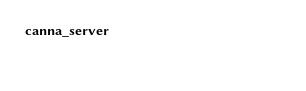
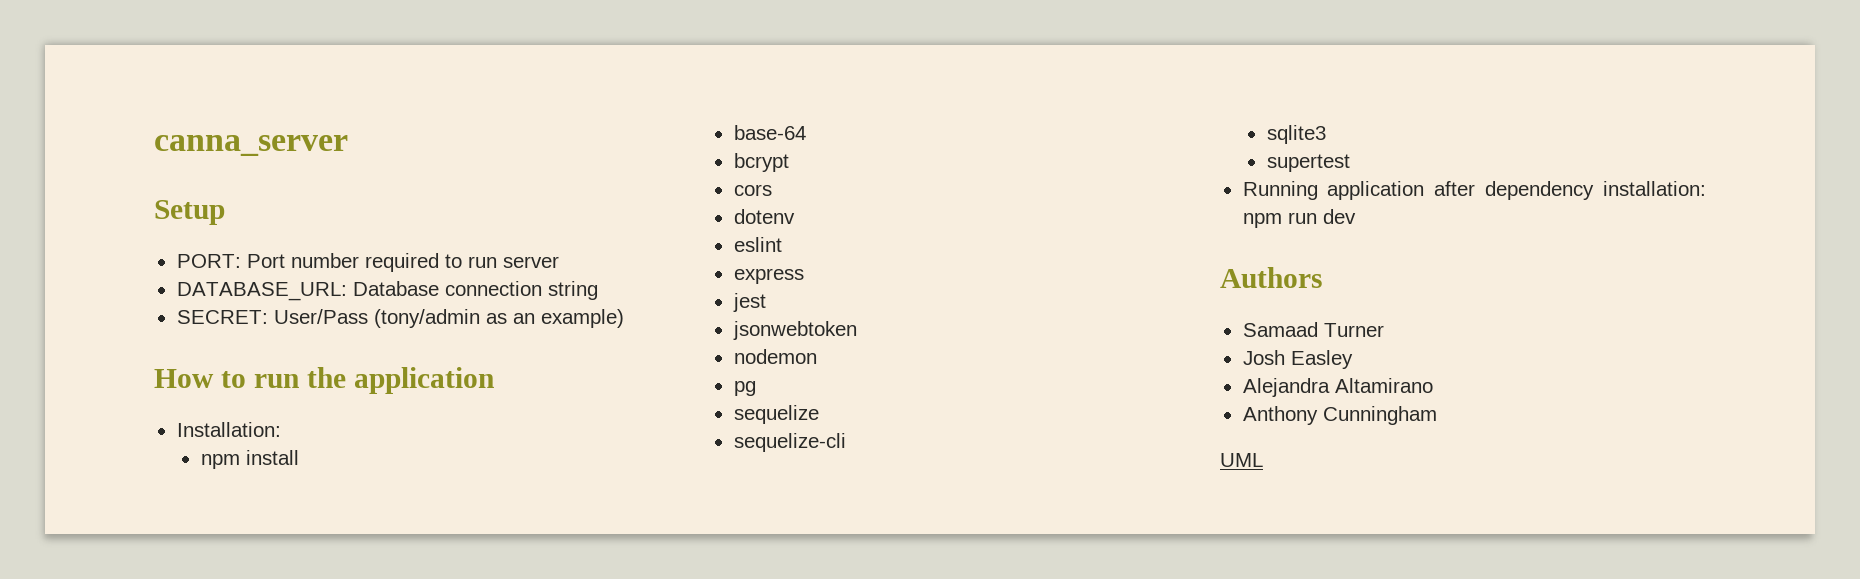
+ Setup
+ PORT: Port number required to run server
+ DATABASE_URL: Database connection string
+ SECRET: User/Pass (tony/admin as an example)
+ How to run the application
+ Installation:
+ npm install
+ base-64
+ bcrypt
+ cors
+ dotenv
+ eslint
+ express
+ jest
+ jsonwebtoken
+ nodemon
+ pg
+ sequelize
+ sequelize-cli
+ sqlite3
+ supertest
+ Running application after dependency installation: npm run dev
+ Authors
+ Samaad Turner
+ Josh Easley
+ Alejandra Altamirano
+ Anthony Cunningham
+ UML

